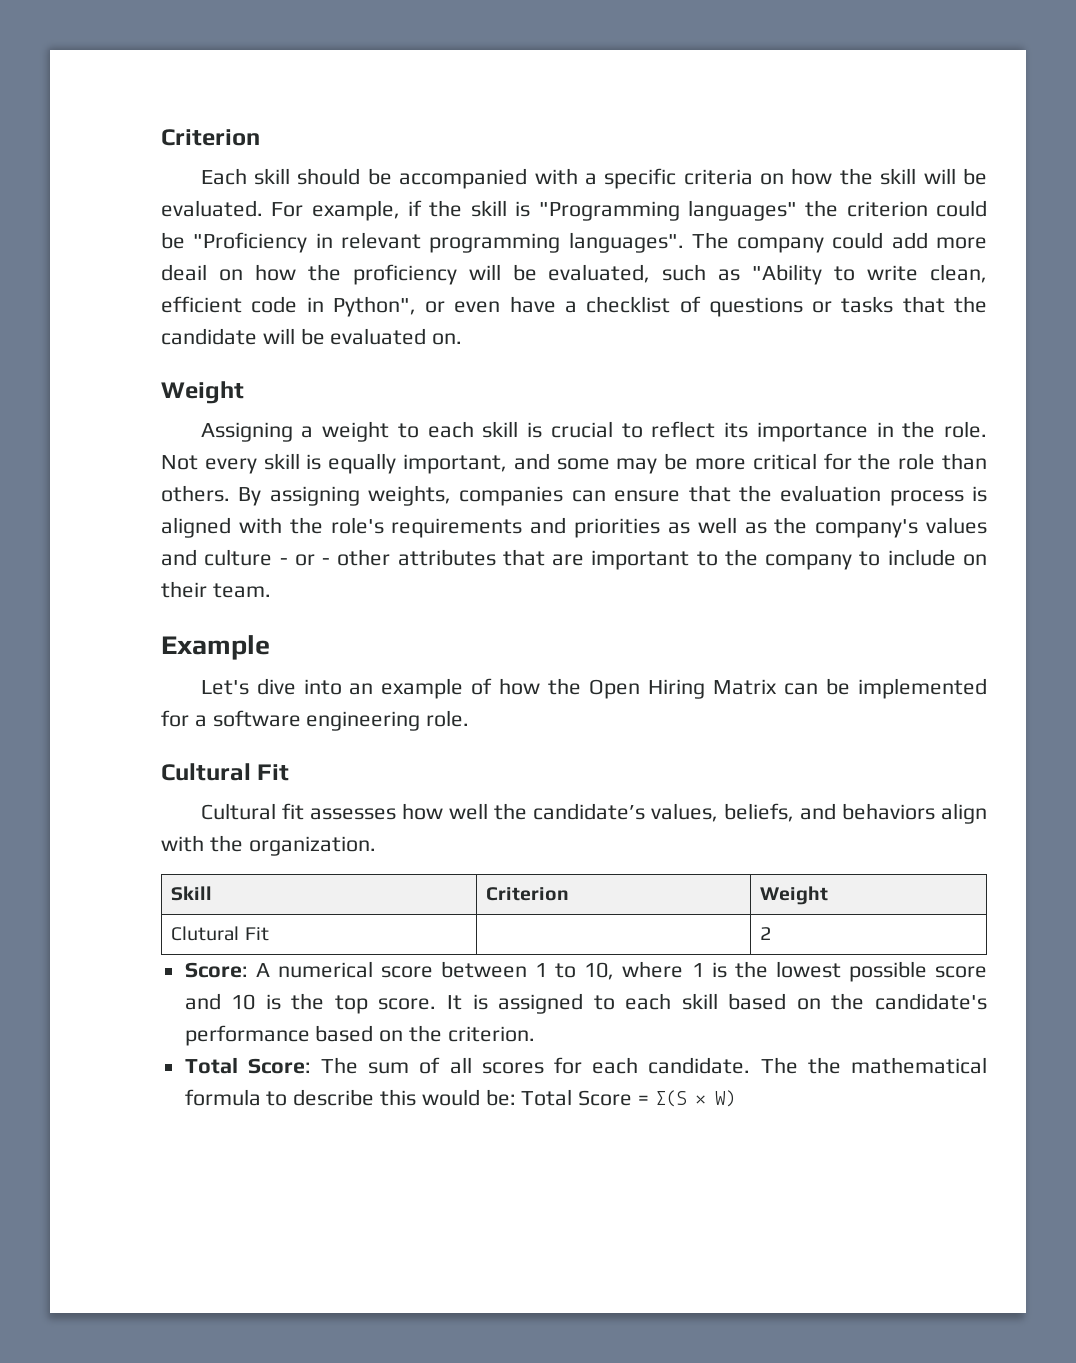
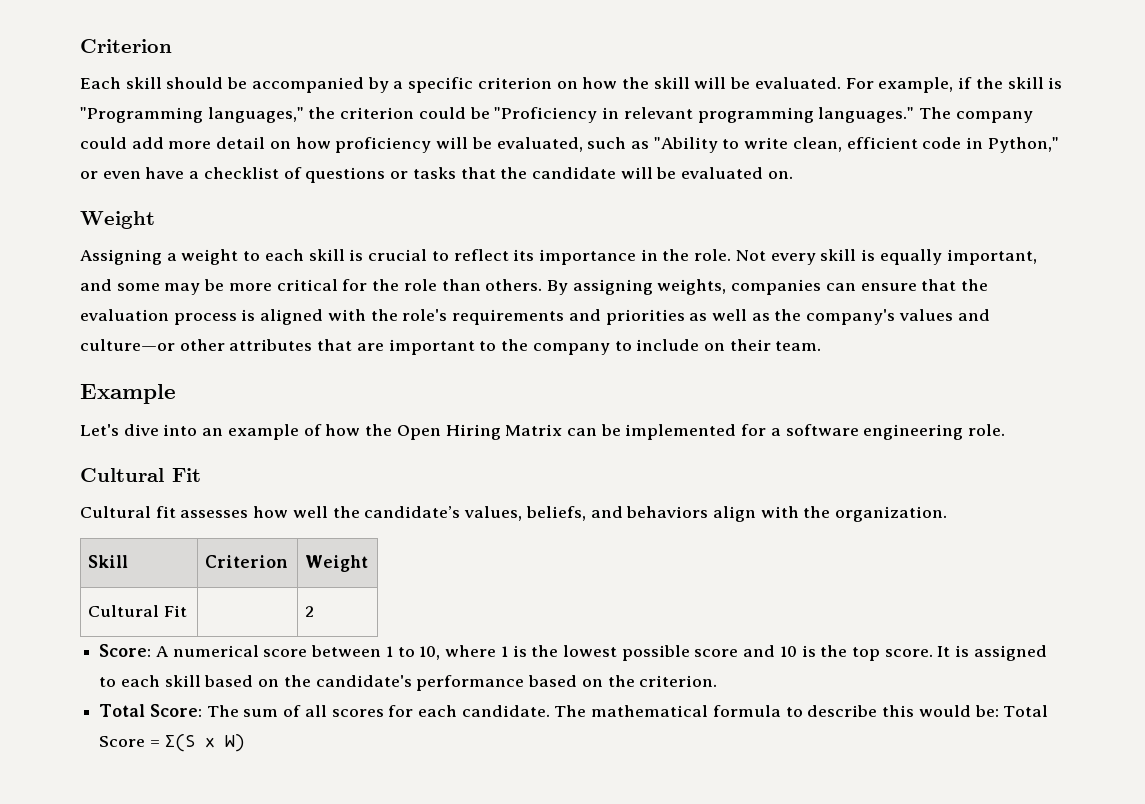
- Each skill should be accompanied with a specific criteria on how the skill will be evaluated.
+ Each skill should be accompanied by a specific criterion on how the skill will be evaluated.
- For example, if the skill is "Programming languages" the criterion could be "Proficiency in relevant programming languages".
+ For example, if the skill is "Programming languages," the criterion could be "Proficiency in relevant programming languages."
- The company could add more deail on how the proficiency will be evaluated, such as "Ability to write clean, efficient code in Python", or even have a checklist of questions or tasks that the candidate will be evaluated on.
+ The company could add more detail on how proficiency will be evaluated, such as "Ability to write clean, efficient code in Python," or even have a checklist of questions or tasks that the candidate will be evaluated on.
- By assigning weights, companies can ensure that the evaluation process is aligned with the role's requirements and priorities as well as the company's values and culture - or - other attributes that are important to the company to include on their team.
+ By assigning weights, companies can ensure that the evaluation process is aligned with the role's requirements and priorities as well as the company's values and culture—or other attributes that are important to the company to include on their team.
- Clutural Fit | | 2
+ Cultural Fit | | 2
- The the mathematical formula to describe this would be: Total Score = ∑(S × W)
+ The mathematical formula to describe this would be: Total Score = ∑(S × W)

